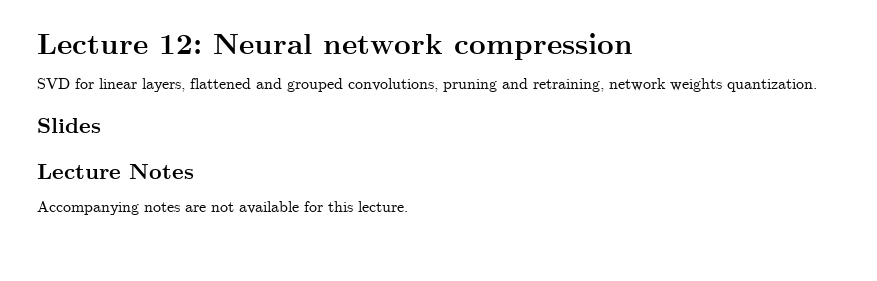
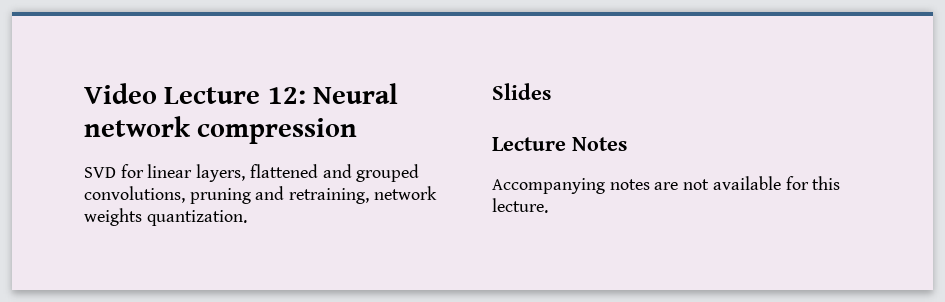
- Lecture 12: Neural network compression
+ Video Lecture 12: Neural network compression

